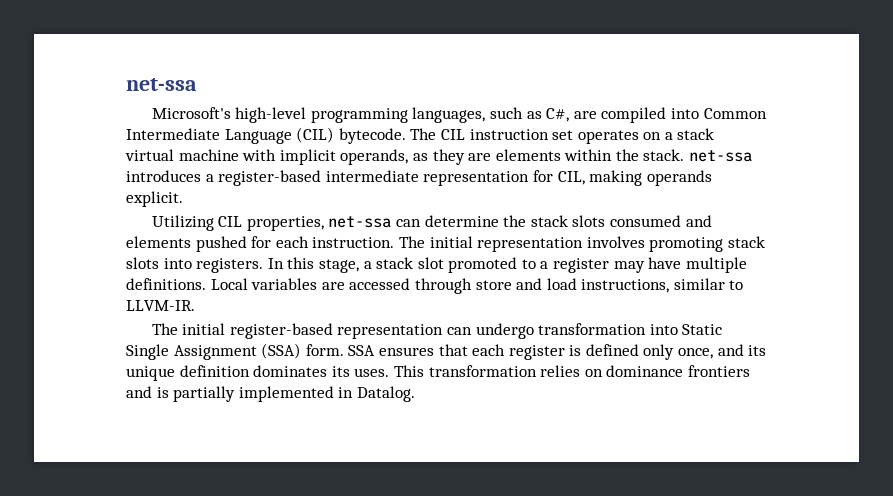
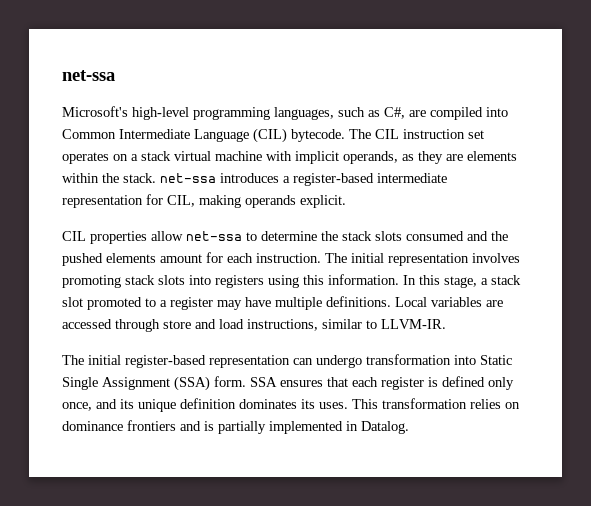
- Utilizing CIL properties, net-ssa can determine the stack slots consumed and elements pushed for each instruction.
+ CIL properties allow net-ssa to determine the stack slots consumed and the pushed elements amount for each instruction.
- The initial representation involves promoting stack slots into registers.
+ The initial representation involves promoting stack slots into registers using this information.

